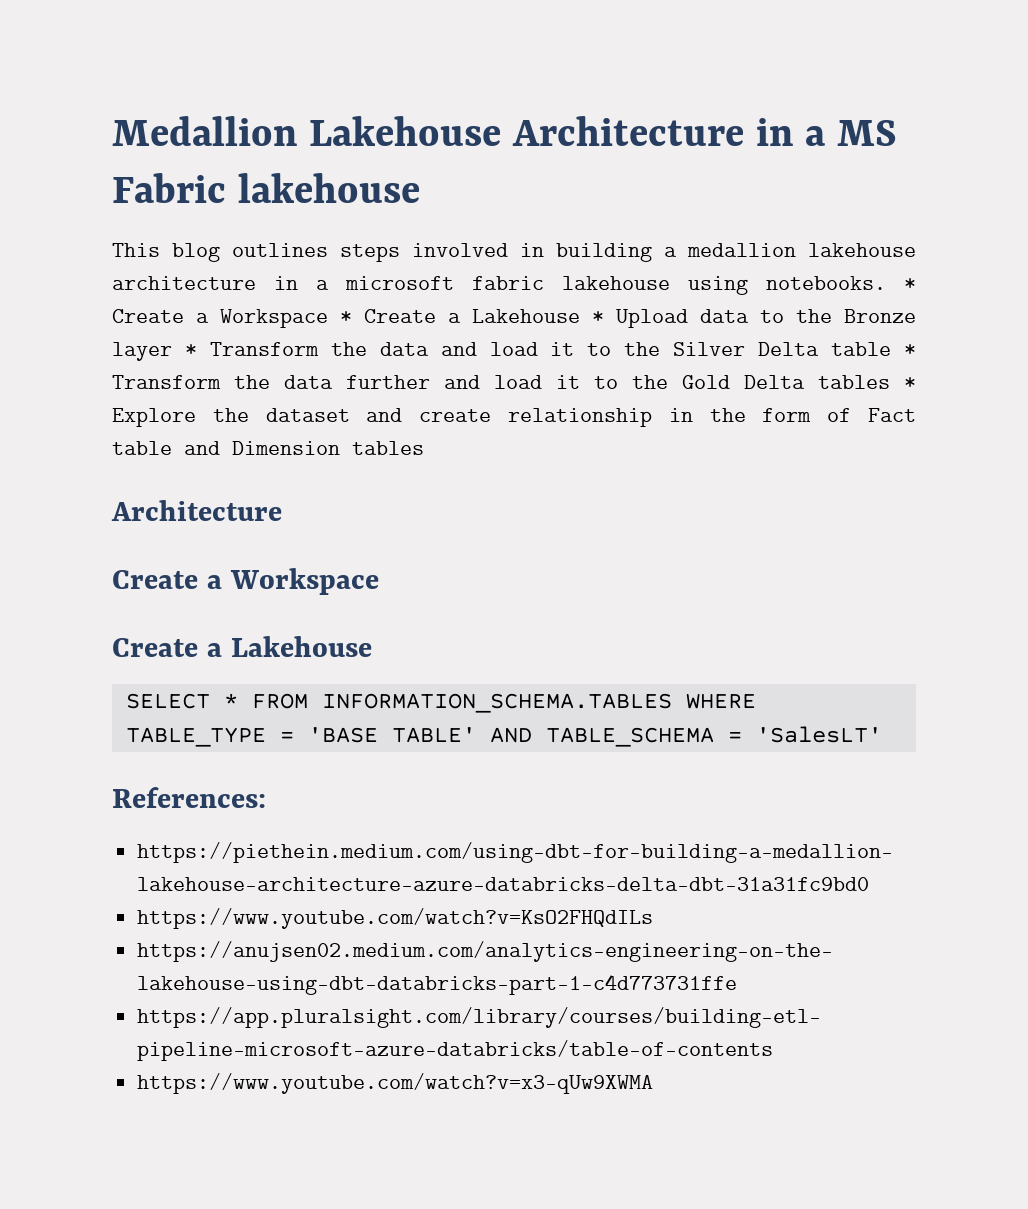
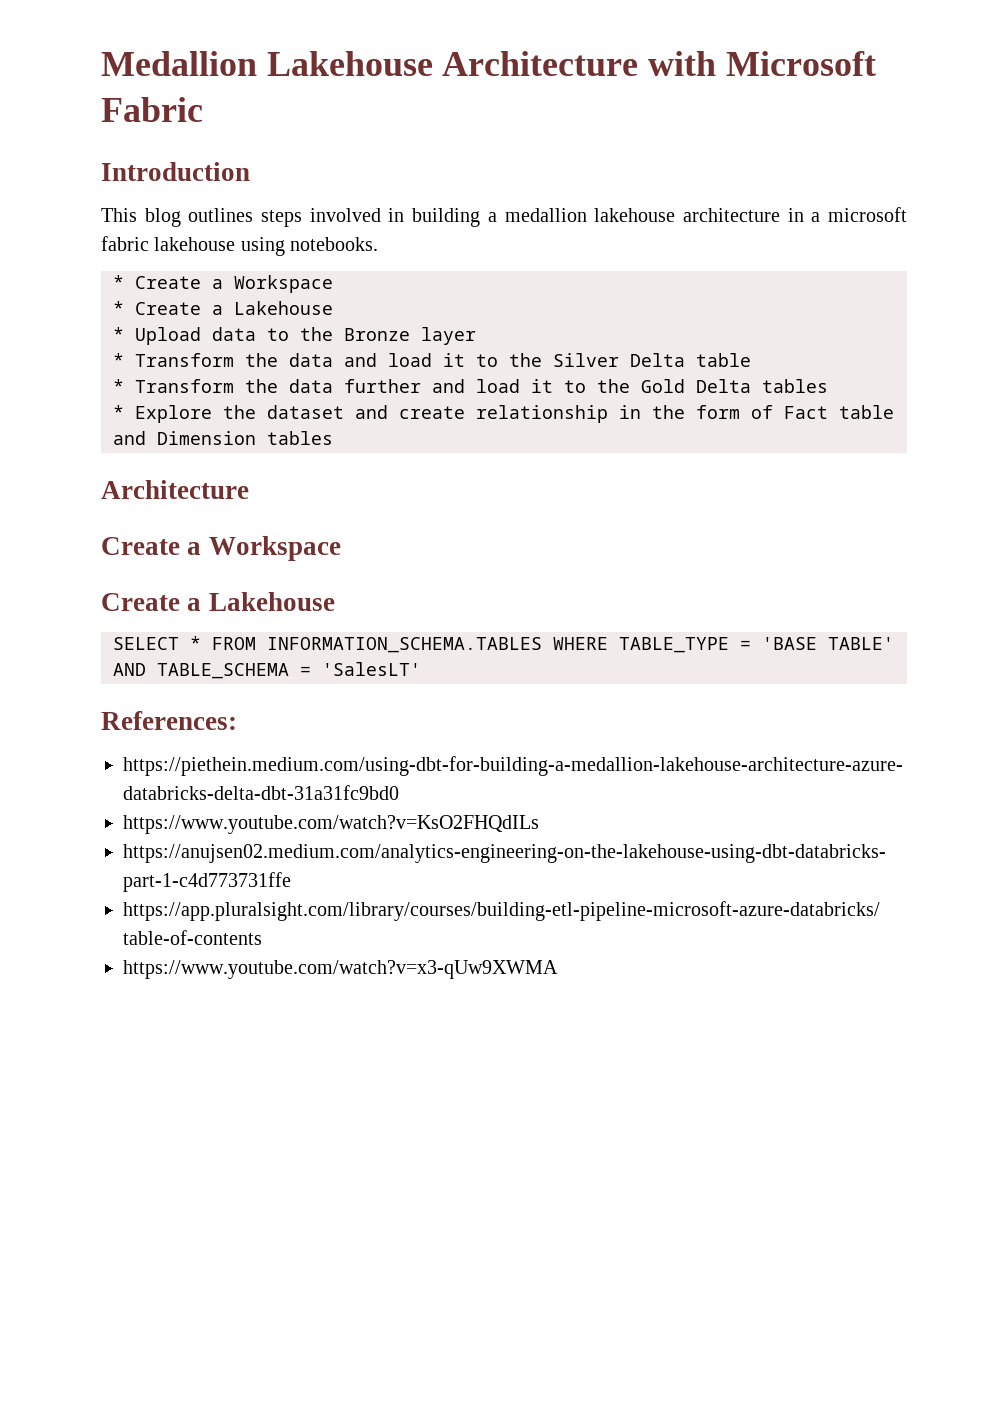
- Medallion Lakehouse Architecture in a MS Fabric lakehouse
+ Medallion Lakehouse Architecture with Microsoft Fabric
+ Introduction
- This blog outlines steps involved in building a medallion lakehouse architecture in a microsoft fabric lakehouse using notebooks. * Create a Workspace * Create a Lakehouse * Upload data to the Bronze layer * Transform the data and load it to the Silver Delta table * Transform the data further and load it to the Gold Delta tables * Explore the dataset and create relationship in the form of Fact table and Dimension tables
+ This blog outlines steps involved in building a medallion lakehouse architecture in a microsoft fabric lakehouse using notebooks.
+ * Create a Workspace
+ * Create a Lakehouse
+ * Upload data to the Bronze layer
+ * Transform the data and load it to the Silver Delta table
+ * Transform the data further and load it to the Gold Delta tables
+ * Explore the dataset and create relationship in the form of Fact table and Dimension tables

